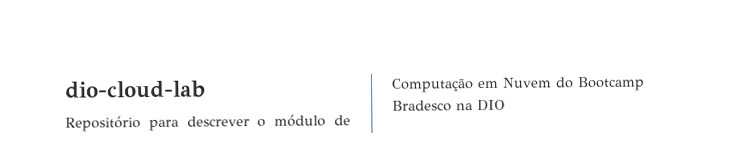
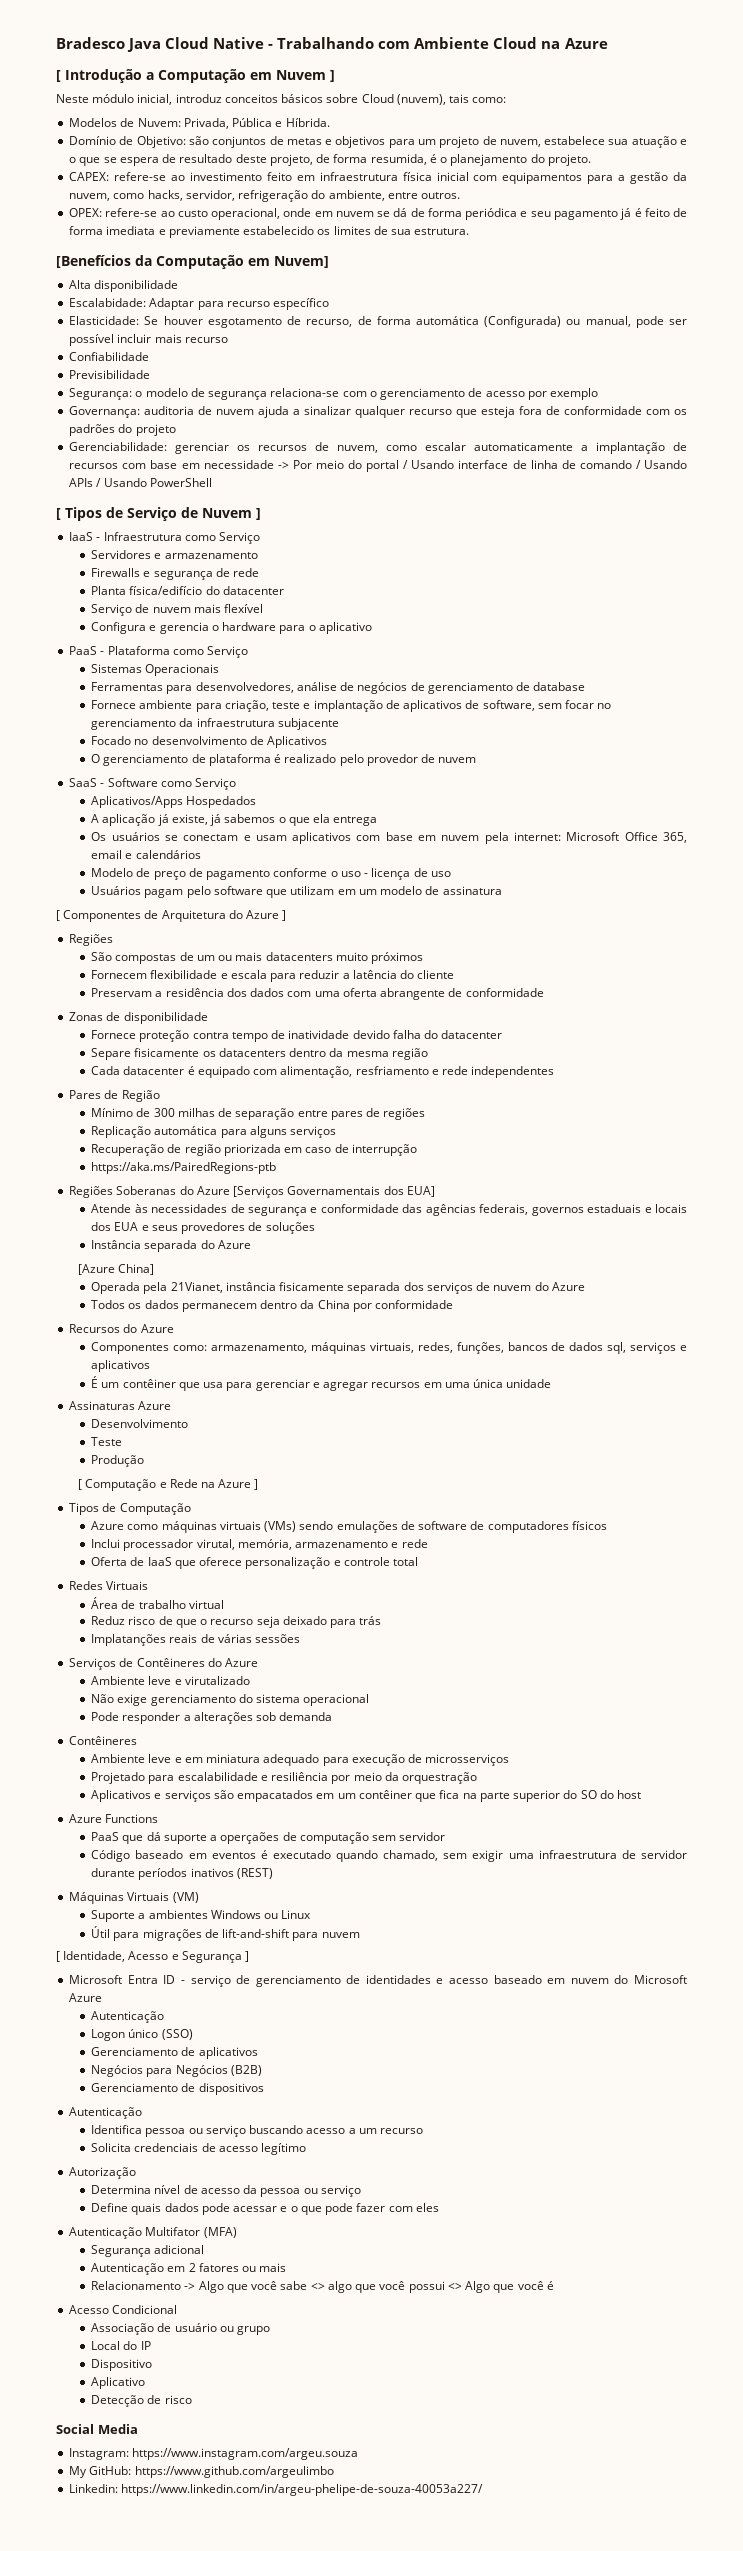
- dio-cloud-lab
- Repositório para descrever o módulo de Computação em Nuvem do Bootcamp Bradesco na DIO
+ Bradesco Java Cloud Native - Trabalhando com Ambiente Cloud na Azure
+ [ Introdução a Computação em Nuvem ]
+ Neste módulo inicial, introduz conceitos básicos sobre Cloud (nuvem), tais como:
+ Modelos de Nuvem: Privada, Pública e Híbrida.
+ Domínio de Objetivo: são conjuntos de metas e objetivos para um projeto de nuvem, estabelece sua atuação e o que se espera de resultado deste projeto, de forma resumida, é o planejamento do projeto.
+ CAPEX: refere-se ao investimento feito em infraestrutura física inicial com equipamentos para a gestão da nuvem, como hacks, servidor, refrigeração do ambiente, entre outros.
+ OPEX: refere-se ao custo operacional, onde em nuvem se dá de forma periódica e seu pagamento já é feito de forma imediata e previamente estabelecido os limites de sua estrutura.
+ [Benefícios da Computação em Nuvem]
+ Alta disponibilidade
+ Escalabidade: Adaptar para recurso específico
+ Elasticidade: Se houver esgotamento de recurso, de forma automática (Configurada) ou manual, pode ser possível incluir mais recurso
+ Confiabilidade
+ Previsibilidade
+ Segurança: o modelo de segurança relaciona-se com o gerenciamento de acesso por exemplo
+ Governança: auditoria de nuvem ajuda a sinalizar qualquer recurso que esteja fora de conformidade com os padrões do projeto
+ Gerenciabilidade: gerenciar os recursos de nuvem, como escalar automaticamente a implantação de recursos com base em necessidade -> Por meio do portal / Usando interface de linha de comando / Usando APIs / Usando PowerShell
+ [ Tipos de Serviço de Nuvem ]
+ IaaS - Infraestrutura como Serviço
+ Servidores e armazenamento
+ Firewalls e segurança de rede
+ Planta física/edifício do datacenter
+ Serviço de nuvem mais flexível
+ Configura e gerencia o hardware para o aplicativo
+ PaaS - Plataforma como Serviço
+ Sistemas Operacionais
+ Ferramentas para desenvolvedores, análise de negócios de gerenciamento de database
+ Fornece ambiente para criação, teste e implantação de aplicativos de software, sem focar no gerenciamento da infraestrutura subjacente
+ Focado no desenvolvimento de Aplicativos
+ O gerenciamento de plataforma é realizado pelo provedor de nuvem
+ SaaS - Software como Serviço
+ Aplicativos/Apps Hospedados
+ A aplicação já existe, já sabemos o que ela entrega
+ Os usuários se conectam e usam aplicativos com base em nuvem pela internet: Microsoft Office 365, email e calendários
+ Modelo de preço de pagamento conforme o uso - licença de uso
+ Usuários pagam pelo software que utilizam em um modelo de assinatura
+ [ Componentes de Arquitetura do Azure ]
+ Regiões
+ São compostas de um ou mais datacenters muito próximos
+ Fornecem flexibilidade e escala para reduzir a latência do cliente
+ Preservam a residência dos dados com uma oferta abrangente de conformidade
+ Zonas de disponibilidade
+ Fornece proteção contra tempo de inatividade devido falha do datacenter
+ Separe fisicamente os datacenters dentro da mesma região
+ Cada datacenter é equipado com alimentação, resfriamento e rede independentes
+ Pares de Região
+ Mínimo de 300 milhas de separação entre pares de regiões
+ Replicação automática para alguns serviços
+ Recuperação de região priorizada em caso de interrupção
+ https://aka.ms/PairedRegions-ptb
+ Regiões Soberanas do Azure [Serviços Governamentais dos EUA]
+ Atende às necessidades de segurança e conformidade das agências federais, governos estaduais e locais dos EUA e seus provedores de soluções
+ Instância separada do Azure
+ [Azure China]
+ Operada pela 21Vianet, instância fisicamente separada dos serviços de nuvem do Azure
+ Todos os dados permanecem dentro da China por conformidade
+ Recursos do Azure
+ Componentes como: armazenamento, máquinas virtuais, redes, funções, bancos de dados sql, serviços e aplicativos
+ É um contêiner que usa para gerenciar e agregar recursos em uma única unidade
+ Assinaturas Azure
+ Desenvolvimento
+ Teste
+ Produção
+ [ Computação e Rede na Azure ]
+ Tipos de Computação
+ Azure como máquinas virtuais (VMs) sendo emulações de software de computadores físicos
+ Inclui processador virutal, memória, armazenamento e rede
+ Oferta de IaaS que oferece personalização e controle total
+ Redes Virtuais
+ Área de trabalho virtual
+ Reduz risco de que o recurso seja deixado para trás
+ Implatanções reais de várias sessões
+ Serviços de Contêineres do Azure
+ Ambiente leve e virutalizado
+ Não exige gerenciamento do sistema operacional
+ Pode responder a alterações sob demanda
+ Contêineres
+ Ambiente leve e em miniatura adequado para execução de microsserviços
+ Projetado para escalabilidade e resiliência por meio da orquestração
+ Aplicativos e serviços são empacatados em um contêiner que fica na parte superior do SO do host
+ Azure Functions
+ PaaS que dá suporte a operçaões de computação sem servidor
+ Código baseado em eventos é executado quando chamado, sem exigir uma infraestrutura de servidor durante períodos inativos (REST)
+ Máquinas Virtuais (VM)
+ Suporte a ambientes Windows ou Linux
+ Útil para migrações de lift-and-shift para nuvem
+ [ Identidade, Acesso e Segurança ]
+ Microsoft Entra ID - serviço de gerenciamento de identidades e acesso baseado em nuvem do Microsoft Azure
+ Autenticação
+ Logon único (SSO)
+ Gerenciamento de aplicativos
+ Negócios para Negócios (B2B)
+ Gerenciamento de dispositivos
+ Autenticação
+ Identifica pessoa ou serviço buscando acesso a um recurso
+ Solicita credenciais de acesso legítimo
+ Autorização
+ Determina nível de acesso da pessoa ou serviço
+ Define quais dados pode acessar e o que pode fazer com eles
+ Autenticação Multifator (MFA)
+ Segurança adicional
+ Autenticação em 2 fatores ou mais
+ Relacionamento -> Algo que você sabe <> algo que você possui <> Algo que você é
+ Acesso Condicional
+ Associação de usuário ou grupo
+ Local do IP
+ Dispositivo
+ Aplicativo
+ Detecção de risco
+ Social Media
+ Instagram: https://www.instagram.com/argeu.souza
+ My GitHub: https://www.github.com/argeulimbo
+ Linkedin: https://www.linkedin.com/in/argeu-phelipe-de-souza-40053a227/

